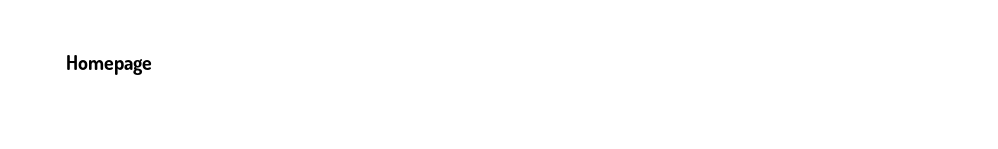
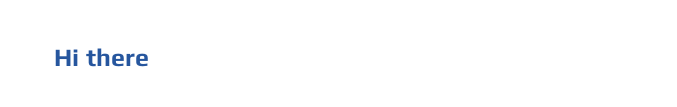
- Homepage
+ Hi there

